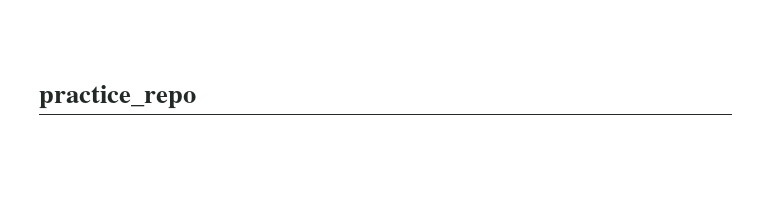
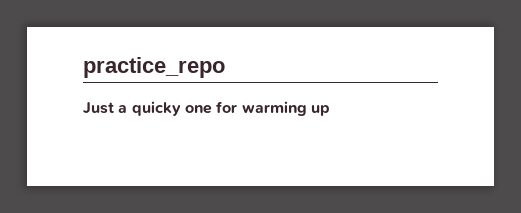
+ Just a quicky one for warming up

